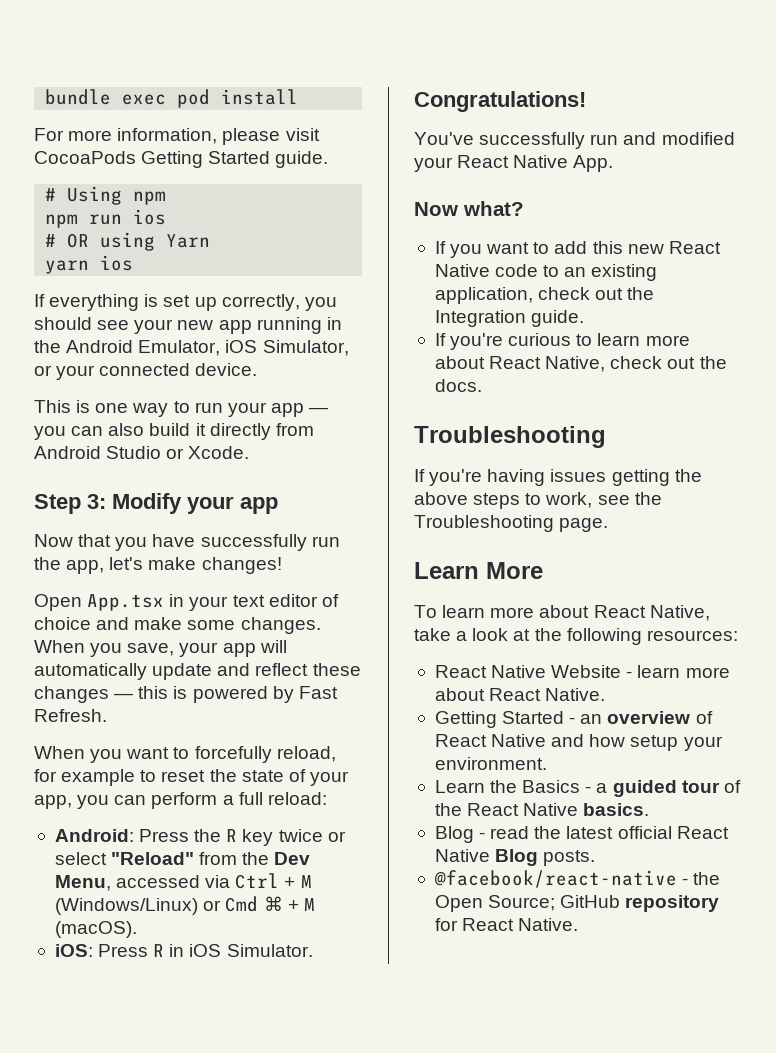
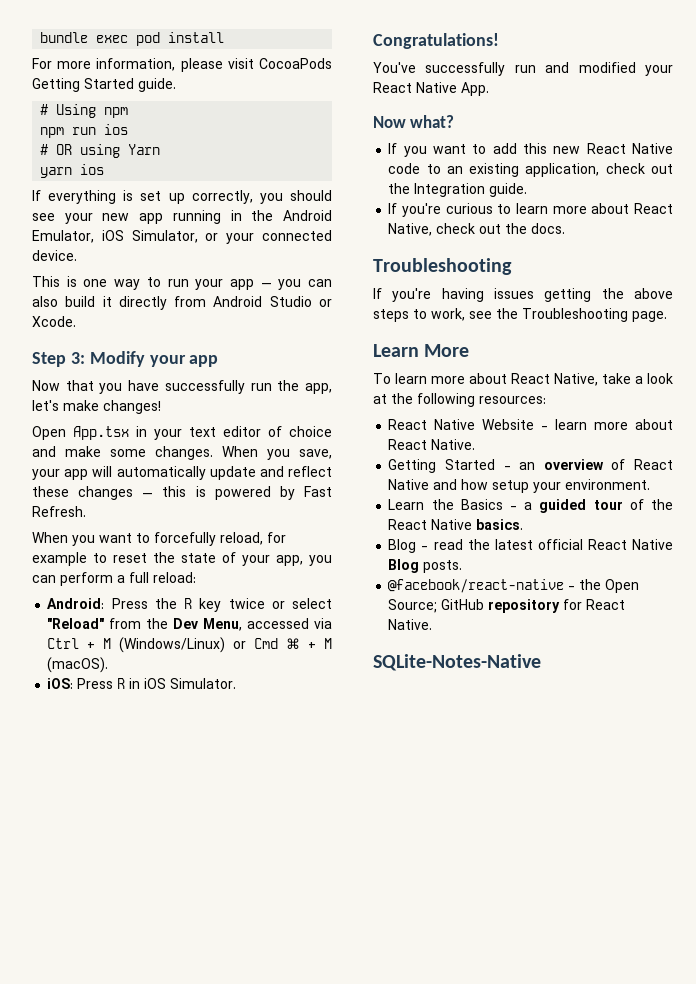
+ SQLite-Notes-Native

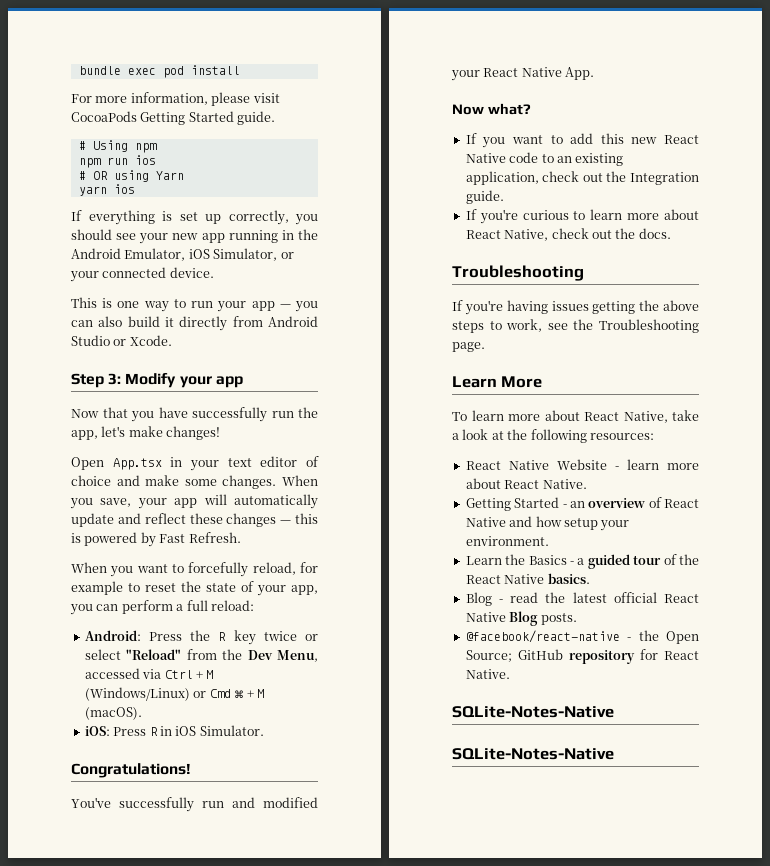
  @facebook/react-native - the Open Source; GitHub repository for React Native.
+ SQLite-Notes-Native

